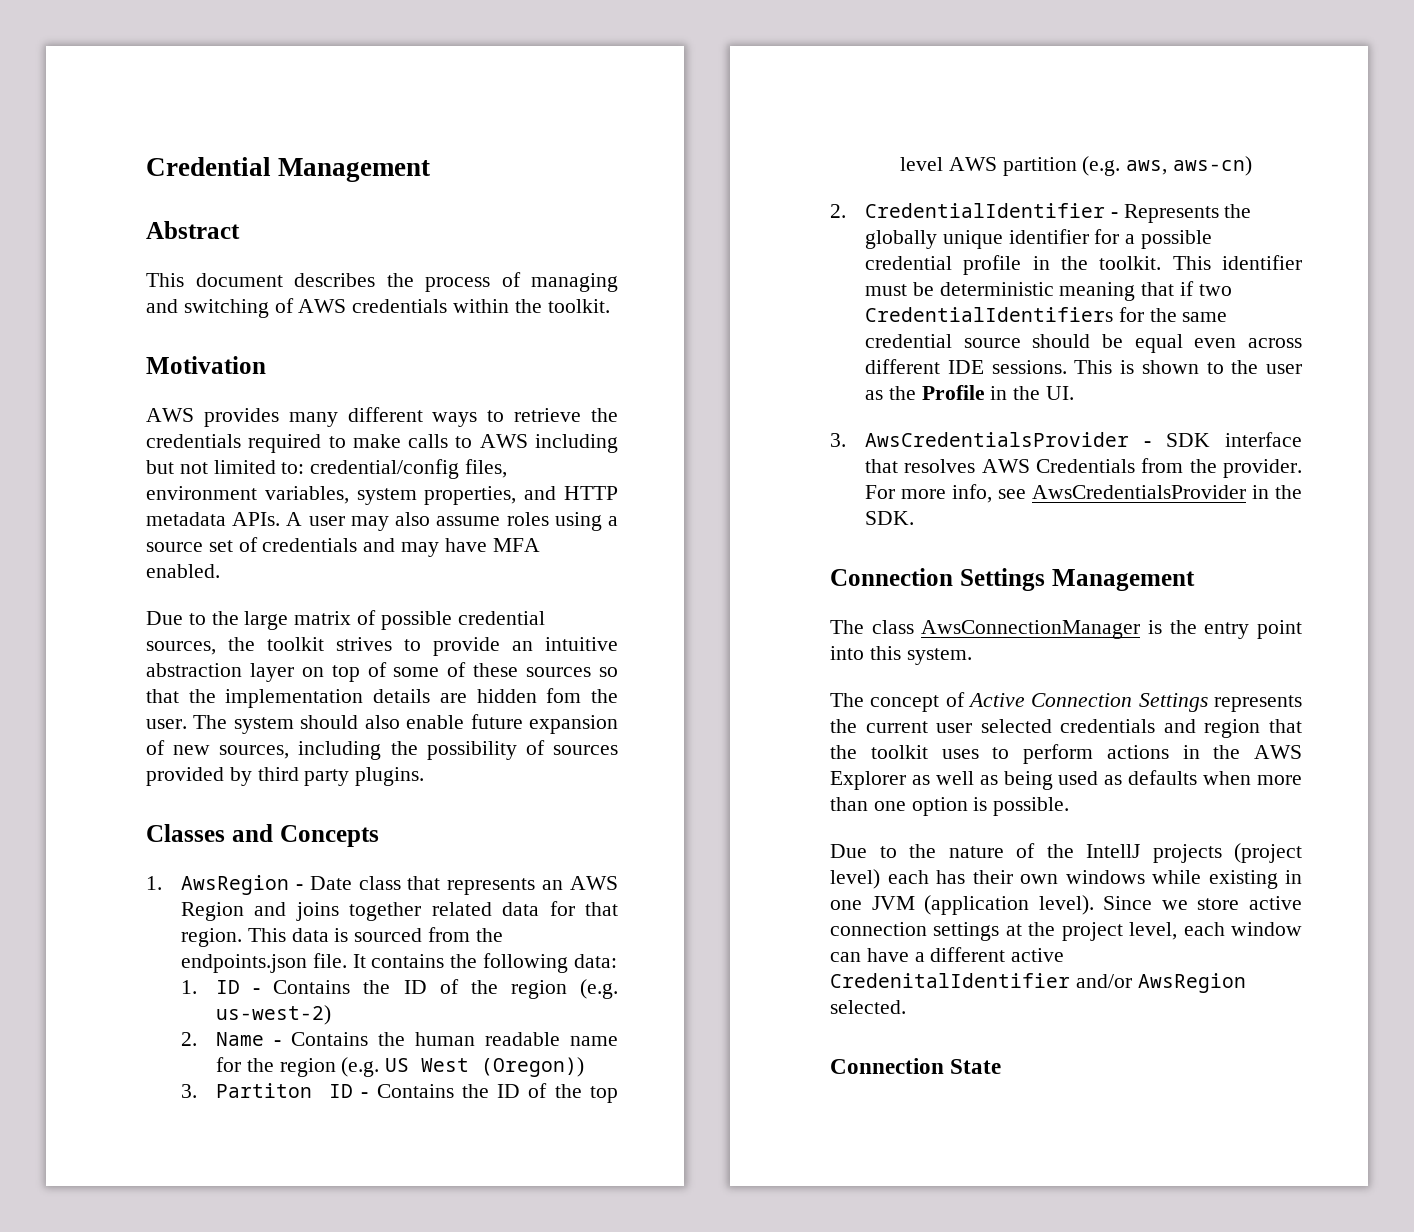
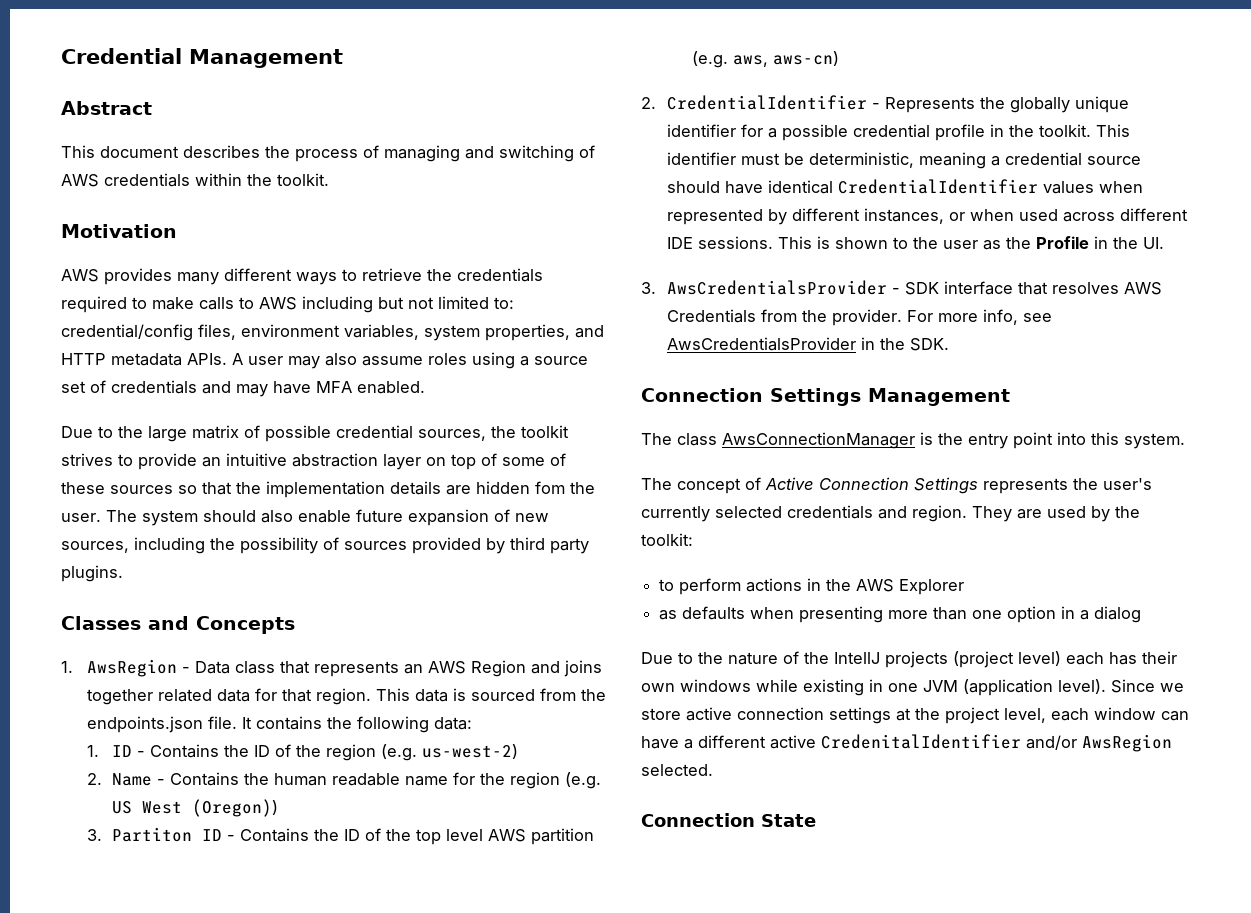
- 1. AwsRegion - Date class that represents an AWS Region and joins together related data for that region.
+ 1. AwsRegion - Data class that represents an AWS Region and joins together related data for that region.
- This identifier must be deterministic meaning that if two CredentialIdentifiers for the same credential source should be equal even across different IDE sessions.
+ This identifier must be deterministic, meaning a credential source should have identical CredentialIdentifier values when represented by different instances, or when used across different IDE sessions.
- The concept of Active Connection Settings represents the current user selected credentials and region that the toolkit uses to perform actions in the AWS Explorer as well as being used as defaults when more than one option is possible.
+ The concept of Active Connection Settings represents the user's currently selected credentials and region. They are used by the toolkit:
+ to perform actions in the AWS Explorer
+ as defaults when presenting more than one option in a dialog

